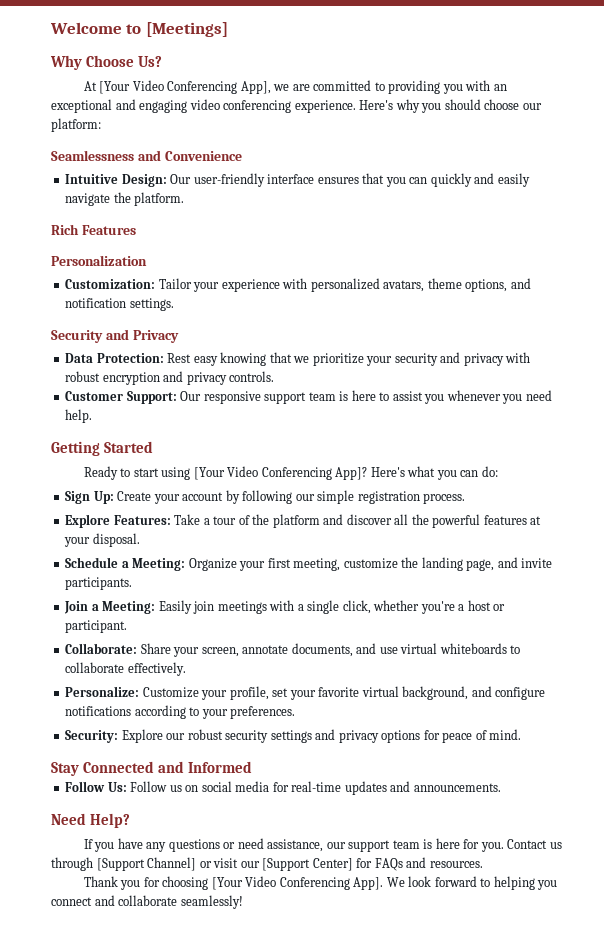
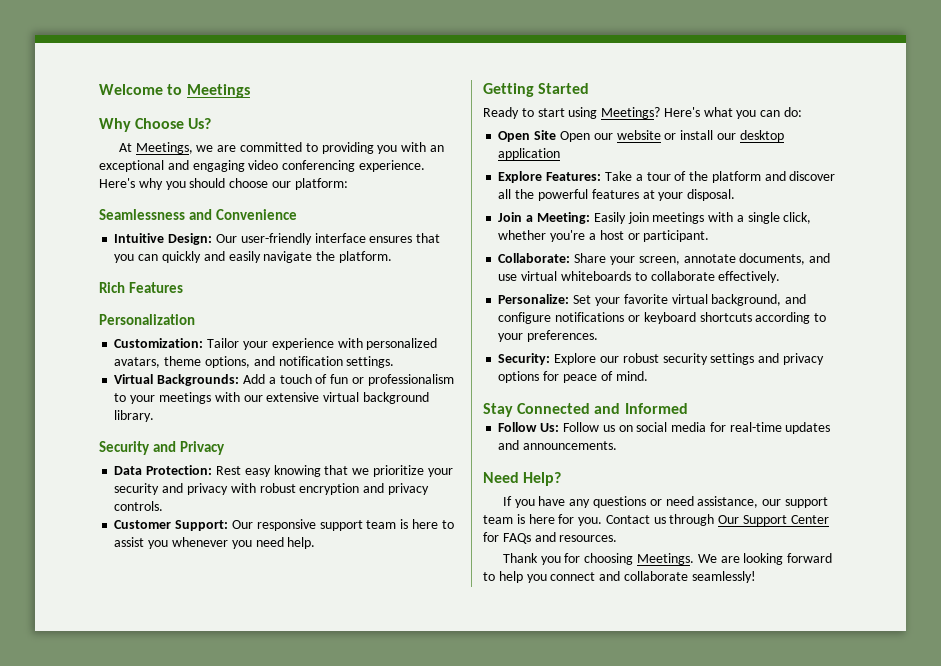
- Welcome to [Meetings]
+ Welcome to Meetings
- At [Your Video Conferencing App], we are committed to providing you with an exceptional and engaging video conferencing experience.
+ At Meetings, we are committed to providing you with an exceptional and engaging video conferencing experience.
+ Virtual Backgrounds: Add a touch of fun or professionalism to your meetings with our extensive virtual background library.
- Ready to start using [Your Video Conferencing App]?
+ Ready to start using Meetings?
- Sign Up: Create your account by following our simple registration process.
+ Open Site Open our website or install our desktop application
- Schedule a Meeting: Organize your first meeting, customize the landing page, and invite participants.
- Personalize: Customize your profile, set your favorite virtual background, and configure notifications according to your preferences.
+ Personalize: Set your favorite virtual background, and configure notifications or keyboard shortcuts according to your preferences.
- Contact us through [Support Channel] or visit our [Support Center] for FAQs and resources.
+ Contact us through Our Support Center for FAQs and resources.
- Thank you for choosing [Your Video Conferencing App]. We look forward to helping you connect and collaborate seamlessly!
+ Thank you for choosing Meetings. We are looking forward to help you connect and collaborate seamlessly!

